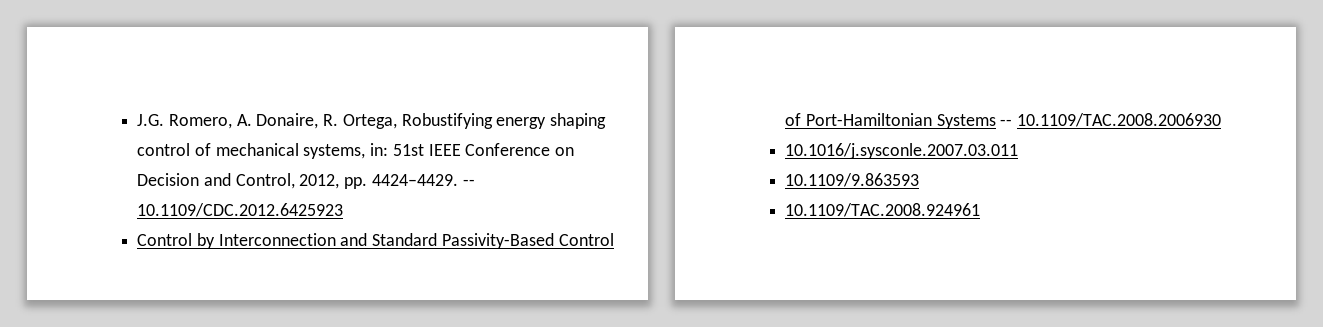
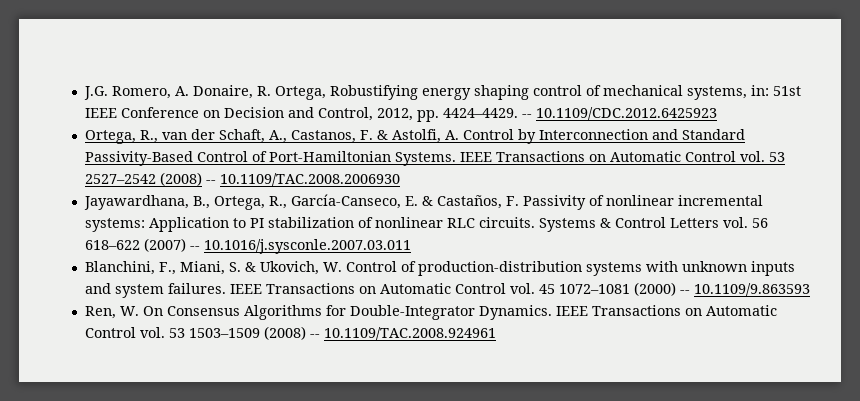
- Control by Interconnection and Standard Passivity-Based Control of Port-Hamiltonian Systems -- 10.1109/TAC.2008.2006930
- 10.1016/j.sysconle.2007.03.011
- 10.1109/9.863593
- 10.1109/TAC.2008.924961
+ Ortega, R., van der Schaft, A., Castanos, F. & Astolfi, A. Control by Interconnection and Standard Passivity-Based Control of Port-Hamiltonian Systems. IEEE Transactions on Automatic Control vol. 53 2527–2542 (2008) -- 10.1109/TAC.2008.2006930
+ Jayawardhana, B., Ortega, R., García-Canseco, E. & Castaños, F. Passivity of nonlinear incremental systems: Application to PI stabilization of nonlinear RLC circuits. Systems & Control Letters vol. 56 618–622 (2007) -- 10.1016/j.sysconle.2007.03.011
+ Blanchini, F., Miani, S. & Ukovich, W. Control of production-distribution systems with unknown inputs and system failures. IEEE Transactions on Automatic Control vol. 45 1072–1081 (2000) -- 10.1109/9.863593
+ Ren, W. On Consensus Algorithms for Double-Integrator Dynamics. IEEE Transactions on Automatic Control vol. 53 1503–1509 (2008) -- 10.1109/TAC.2008.924961

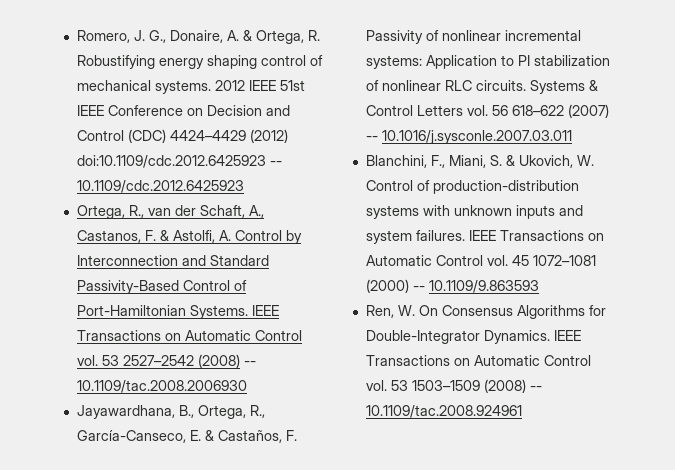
- J.G. Romero, A. Donaire, R. Ortega, Robustifying energy shaping control of mechanical systems, in: 51st IEEE Conference on Decision and Control, 2012, pp. 4424–4429. -- 10.1109/CDC.2012.6425923
+ Romero, J. G., Donaire, A. & Ortega, R. Robustifying energy shaping control of mechanical systems. 2012 IEEE 51st IEEE Conference on Decision and Control (CDC) 4424–4429 (2012) doi:10.1109/cdc.2012.6425923 -- 10.1109/cdc.2012.6425923
- IEEE Transactions on Automatic Control vol. 53 2527–2542 (2008) -- 10.1109/TAC.2008.2006930
+ IEEE Transactions on Automatic Control vol. 53 2527–2542 (2008) -- 10.1109/tac.2008.2006930
- IEEE Transactions on Automatic Control vol. 53 1503–1509 (2008) -- 10.1109/TAC.2008.924961
+ IEEE Transactions on Automatic Control vol. 53 1503–1509 (2008) -- 10.1109/tac.2008.924961

